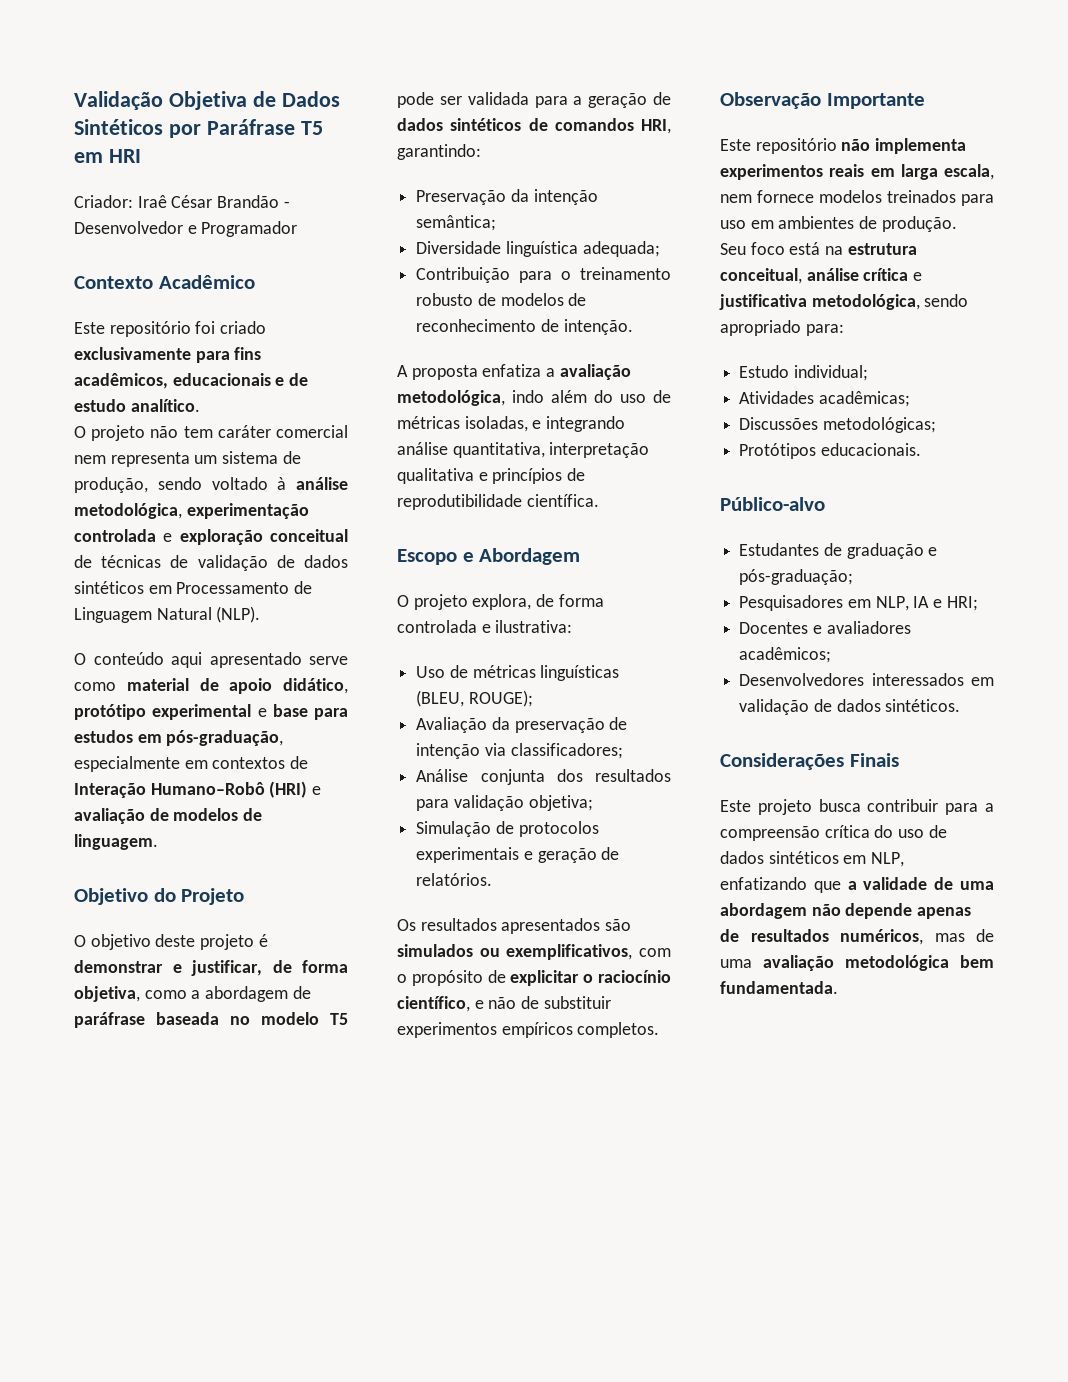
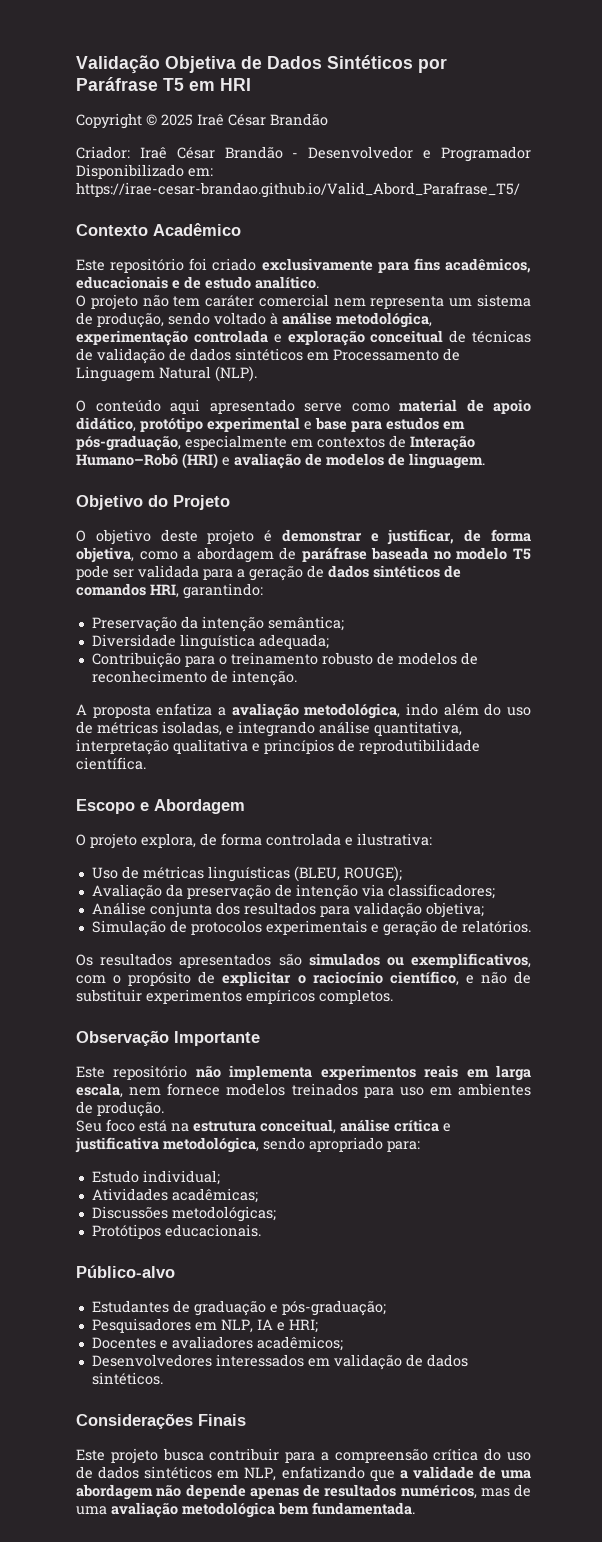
+ Copyright © 2025 Iraê César Brandão
- Criador: Iraê César Brandão - Desenvolvedor e Programador
+ Criador: Iraê César Brandão - Desenvolvedor e Programador Disponibilizado em: https://irae-cesar-brandao.github.io/Valid_Abord_Parafrase_T5/

